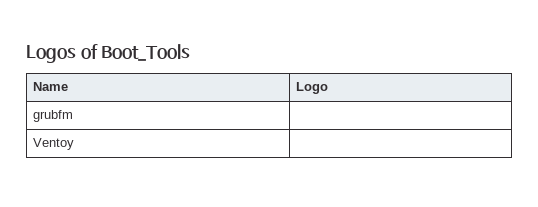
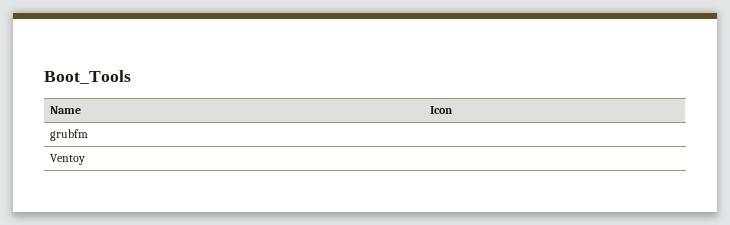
- Logos of Boot_Tools
+ Boot_Tools
- Name | Logo
+ Name | Icon

